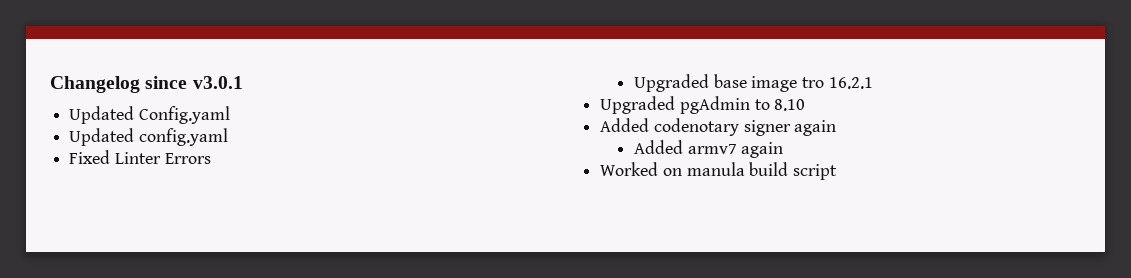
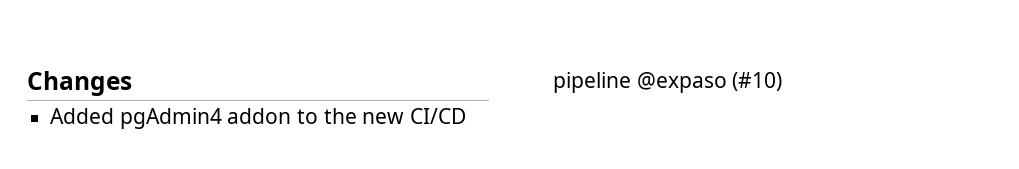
- Changelog since v3.0.1
- Updated Config.yaml
- Updated config.yaml
- Fixed Linter Errors
- Upgraded base image tro 16.2.1
- Upgraded pgAdmin to 8.10
- Added codenotary signer again
- Added armv7 again
- Worked on manula build script
+ Changes
+ Added pgAdmin4 addon to the new CI/CD pipeline @expaso (#10)

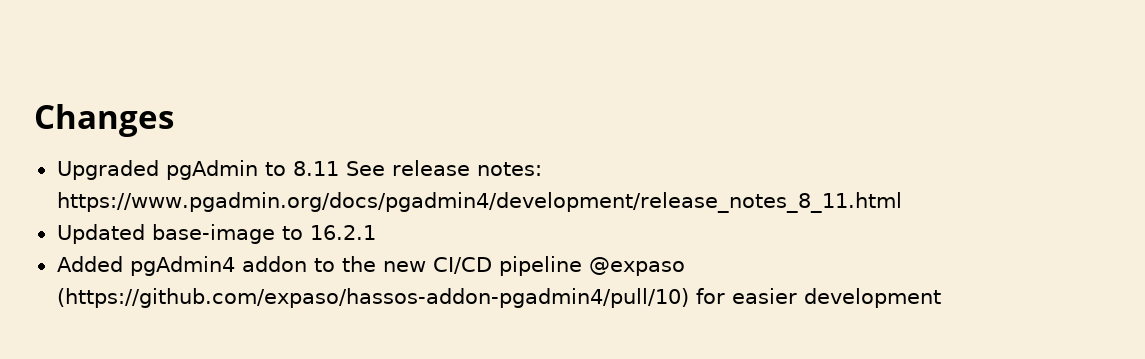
+ Upgraded pgAdmin to 8.11 See release notes: https://www.pgadmin.org/docs/pgadmin4/development/release_notes_8_11.html
+ Updated base-image to 16.2.1
- Added pgAdmin4 addon to the new CI/CD pipeline @expaso (#10)
+ Added pgAdmin4 addon to the new CI/CD pipeline @expaso (https://github.com/expaso/hassos-addon-pgadmin4/pull/10) for easier development

